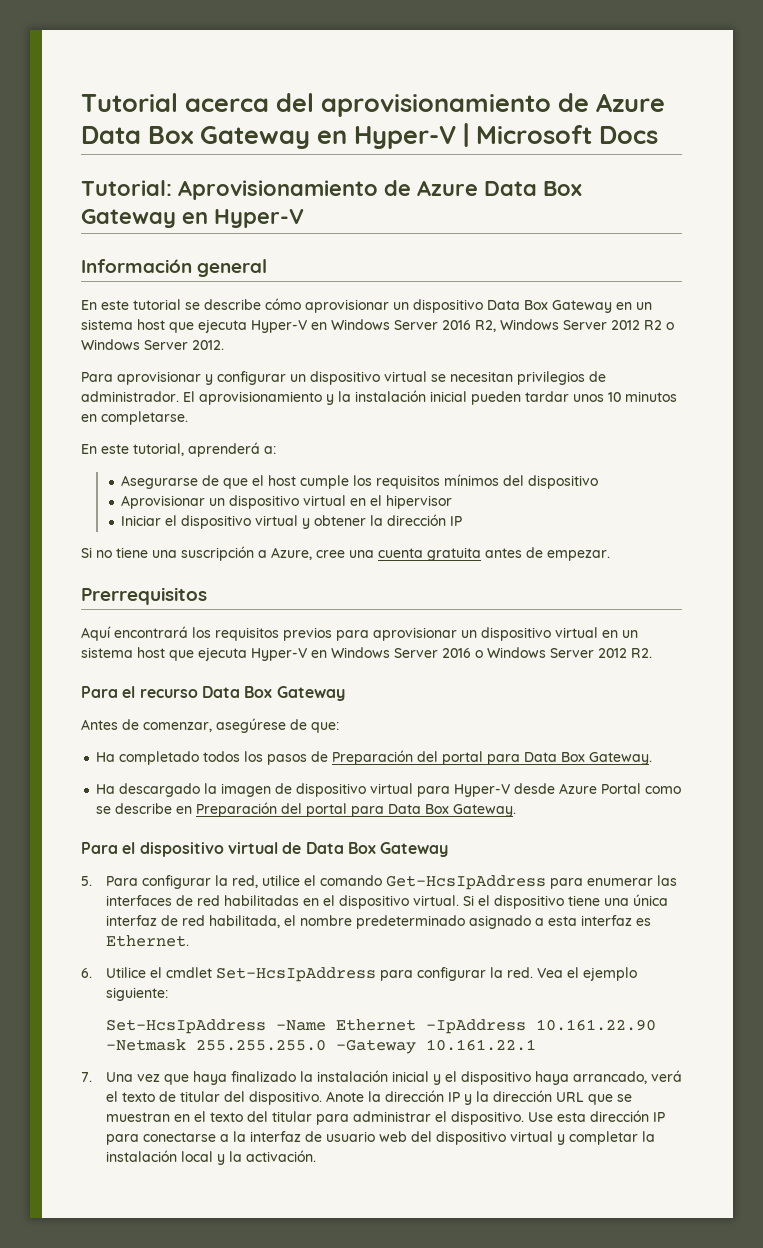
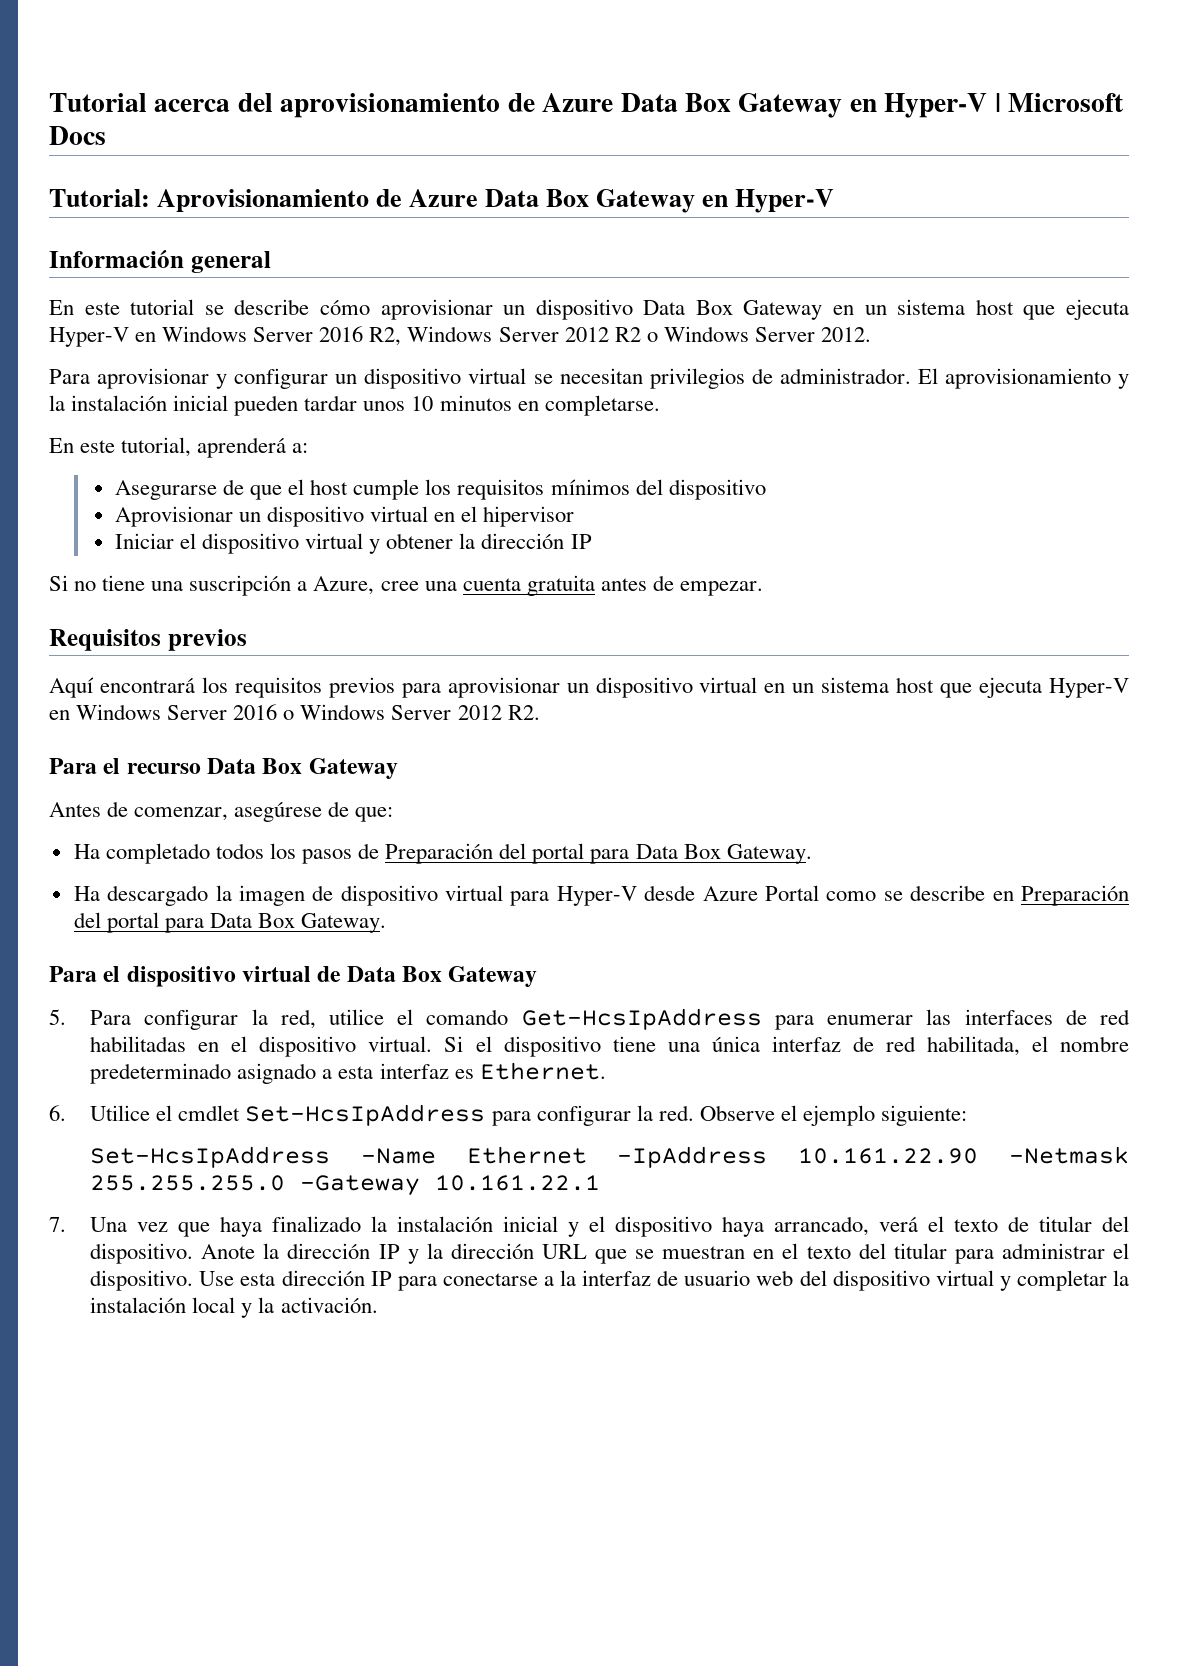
- Prerrequisitos
+ Requisitos previos
- Vea el ejemplo siguiente:
+ Observe el ejemplo siguiente:

